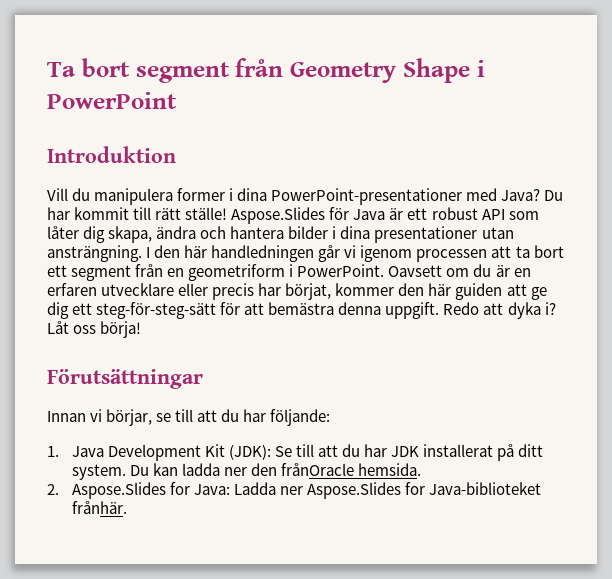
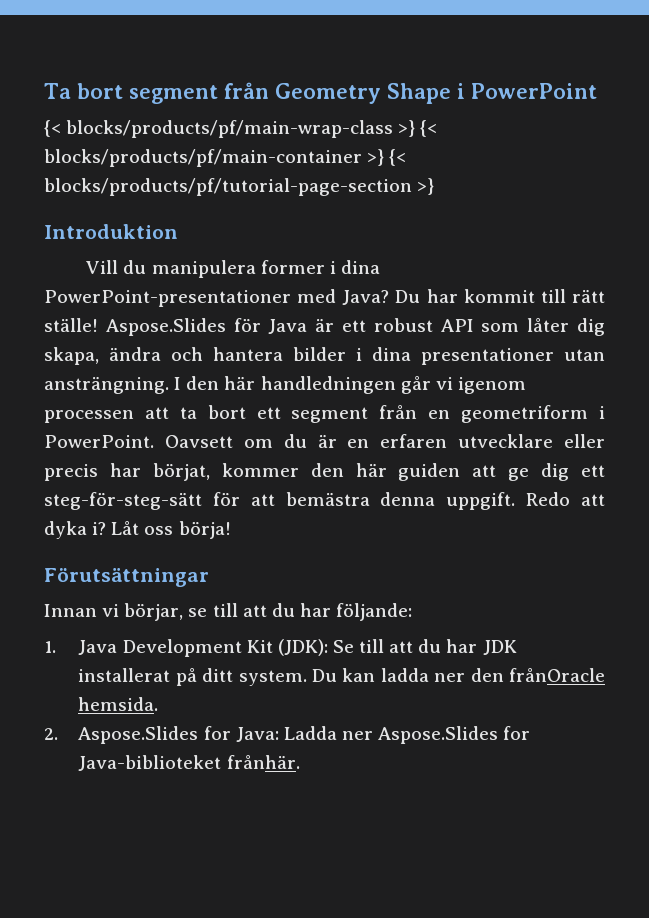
+ {< blocks/products/pf/main-wrap-class >} {< blocks/products/pf/main-container >} {< blocks/products/pf/tutorial-page-section >}

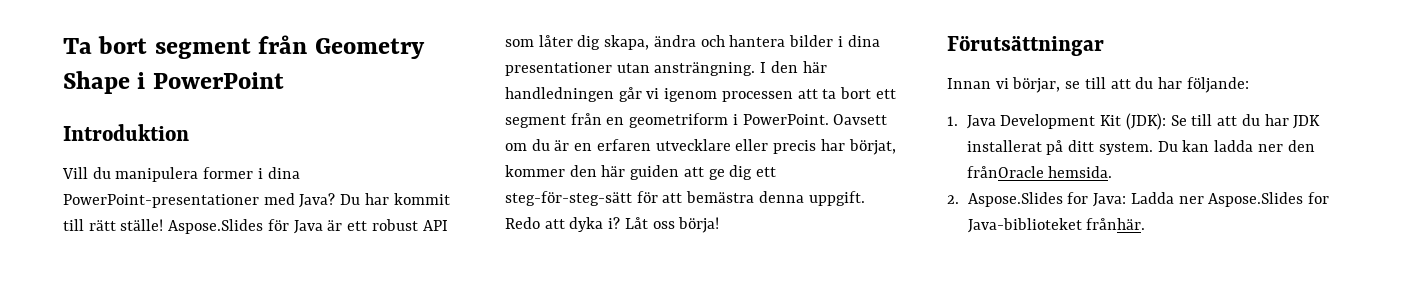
- {< blocks/products/pf/main-wrap-class >} {< blocks/products/pf/main-container >} {< blocks/products/pf/tutorial-page-section >}

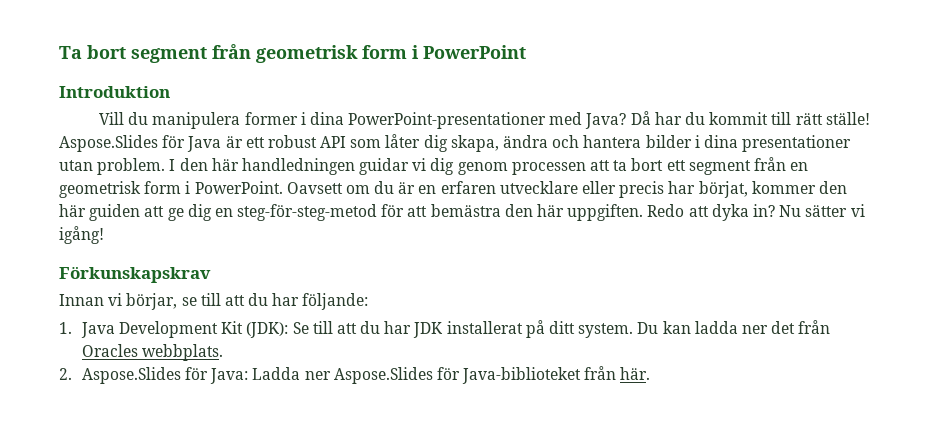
- Ta bort segment från Geometry Shape i PowerPoint
+ Ta bort segment från geometrisk form i PowerPoint
- Du har kommit till rätt ställe!
+ Då har du kommit till rätt ställe!
- Aspose.Slides för Java är ett robust API som låter dig skapa, ändra och hantera bilder i dina presentationer utan ansträngning.
+ Aspose.Slides för Java är ett robust API som låter dig skapa, ändra och hantera bilder i dina presentationer utan problem.
- I den här handledningen går vi igenom processen att ta bort ett segment från en geometriform i PowerPoint.
+ I den här handledningen guidar vi dig genom processen att ta bort ett segment från en geometrisk form i PowerPoint.
- Oavsett om du är en erfaren utvecklare eller precis har börjat, kommer den här guiden att ge dig ett steg-för-steg-sätt för att bemästra denna uppgift. Redo att dyka i? Låt oss börja!
- Förutsättningar
+ Oavsett om du är en erfaren utvecklare eller precis har börjat, kommer den här guiden att ge dig en steg-för-steg-metod för att bemästra den här uppgiften. Redo att dyka in? Nu sätter vi igång!
+ Förkunskapskrav
- Du kan ladda ner den frånOracle hemsida.
+ Du kan ladda ner det från Oracles webbplats.
- 2. Aspose.Slides for Java: Ladda ner Aspose.Slides for Java-biblioteket frånhär.
+ 2. Aspose.Slides för Java: Ladda ner Aspose.Slides för Java-biblioteket från här.

